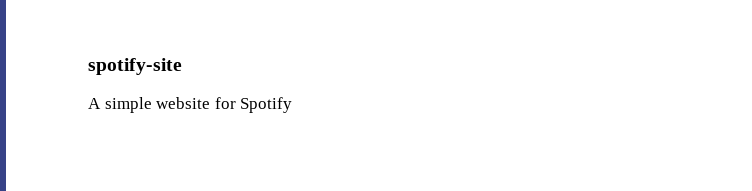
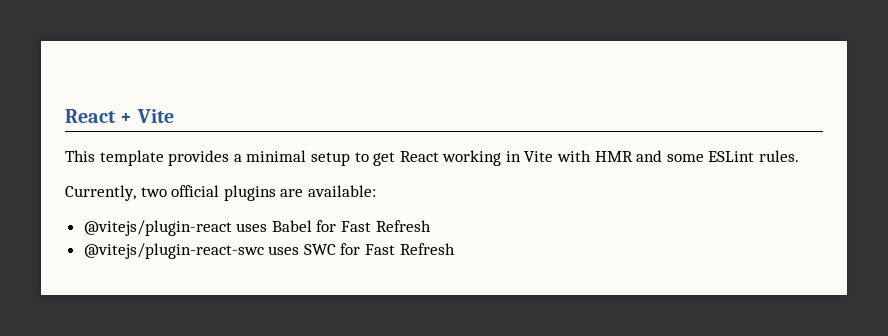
- spotify-site
- A simple website for Spotify
+ React + Vite
+ This template provides a minimal setup to get React working in Vite with HMR and some ESLint rules.
+ Currently, two official plugins are available:
+ @vitejs/plugin-react uses Babel for Fast Refresh
+ @vitejs/plugin-react-swc uses SWC for Fast Refresh

